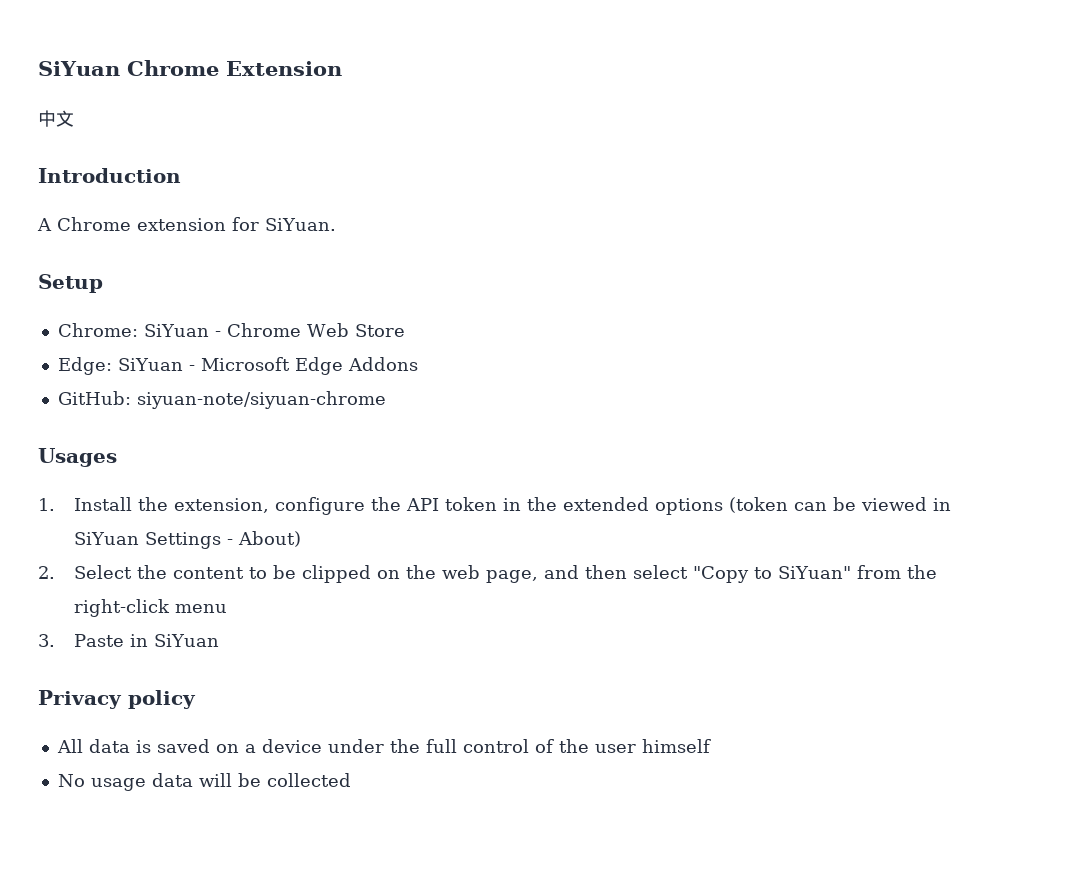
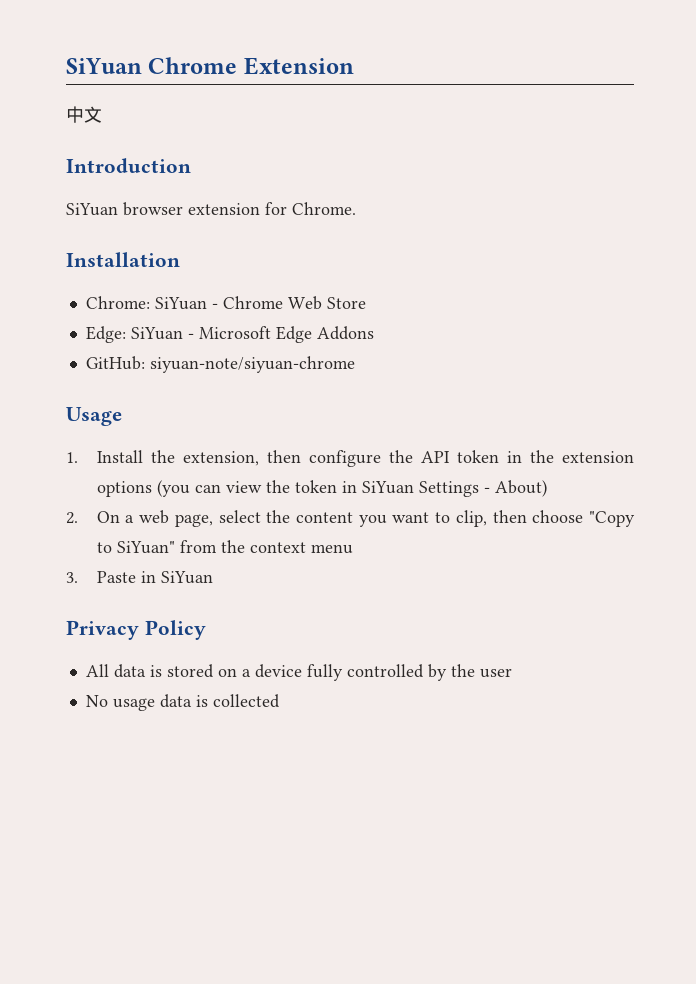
- A Chrome extension for SiYuan.
- Setup
+ SiYuan browser extension for Chrome.
+ Installation
- Usages
+ Usage
- 1. Install the extension, configure the API token in the extended options (token can be viewed in SiYuan Settings - About)
+ 1. Install the extension, then configure the API token in the extension options (you can view the token in SiYuan Settings - About)
- 2. Select the content to be clipped on the web page, and then select "Copy to SiYuan" from the right-click menu
+ 2. On a web page, select the content you want to clip, then choose "Copy to SiYuan" from the context menu
- Privacy policy
+ Privacy Policy
- All data is saved on a device under the full control of the user himself
+ All data is stored on a device fully controlled by the user
- No usage data will be collected
+ No usage data is collected

